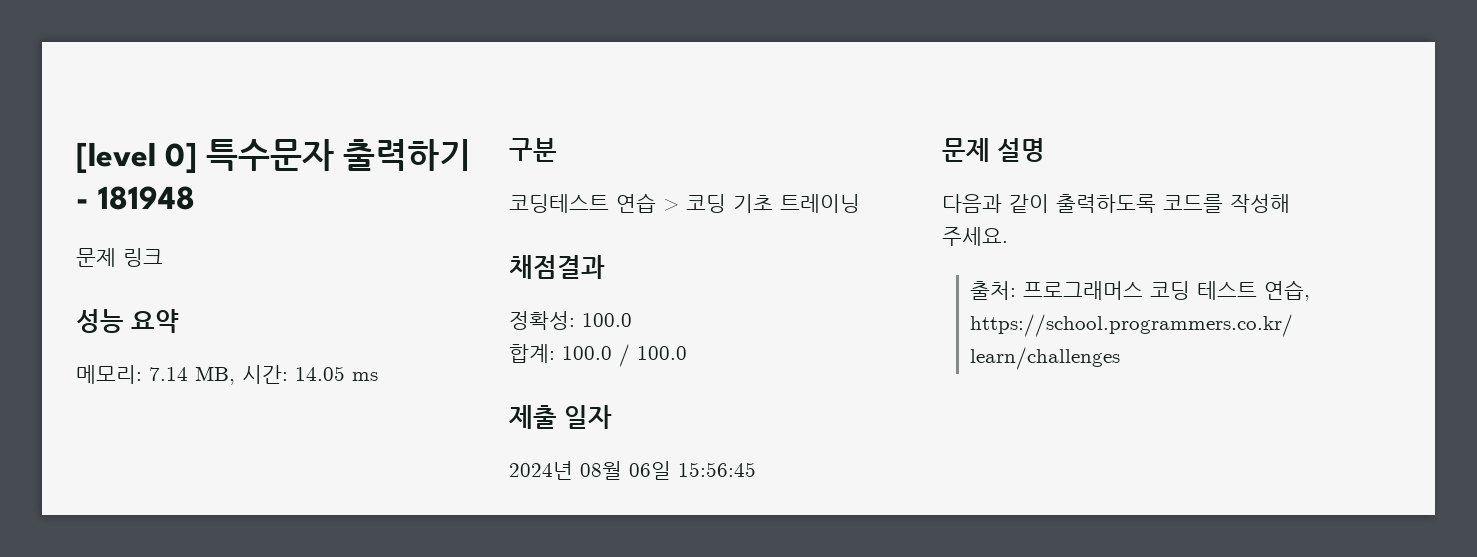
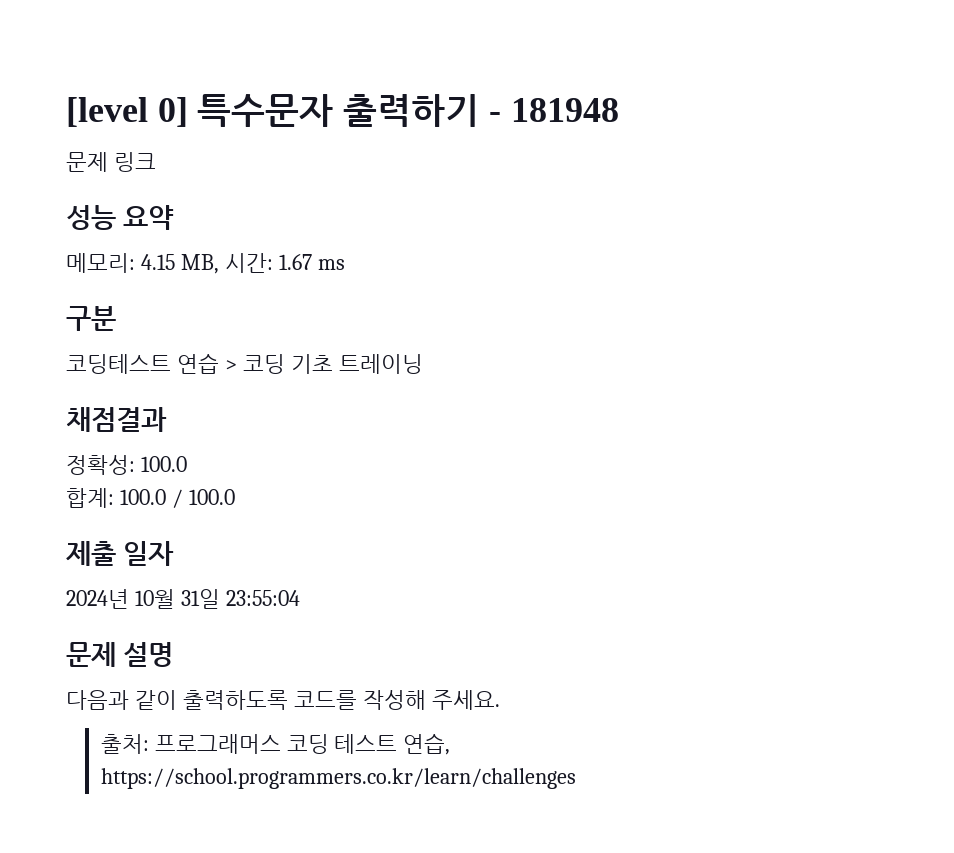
- 메모리: 7.14 MB, 시간: 14.05 ms
+ 메모리: 4.15 MB, 시간: 1.67 ms
- 2024년 08월 06일 15:56:45
+ 2024년 10월 31일 23:55:04

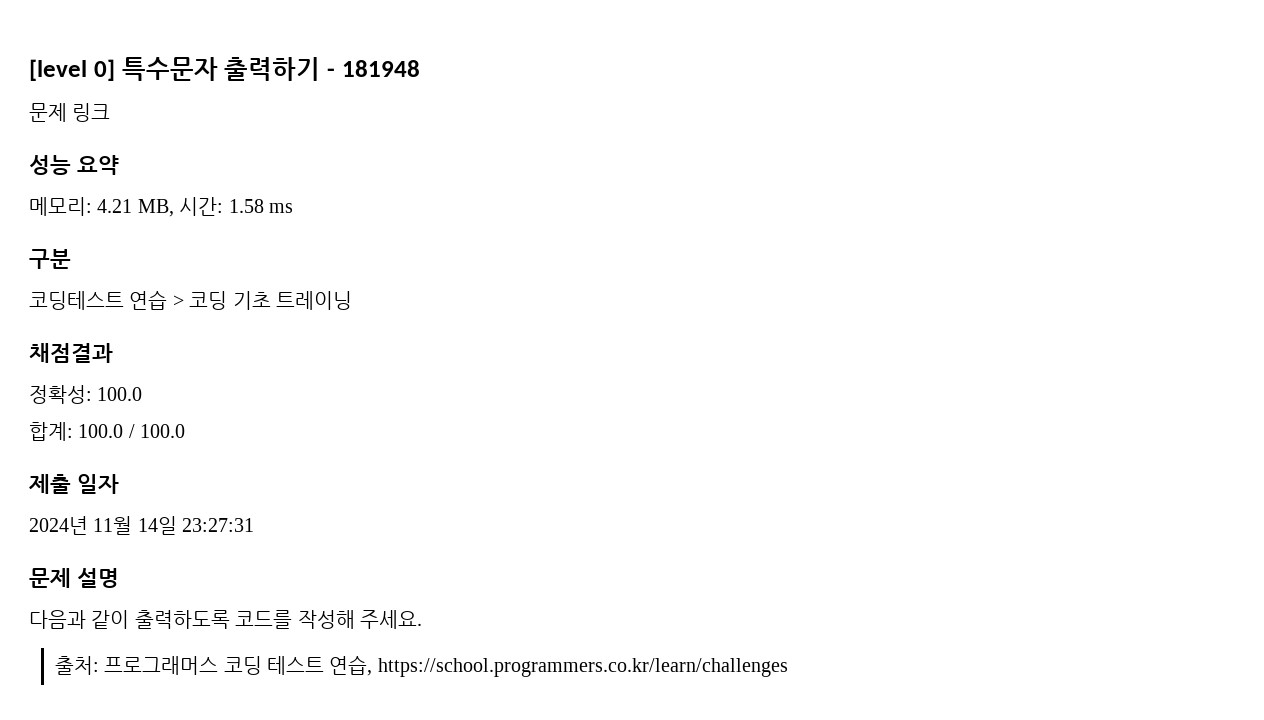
- 메모리: 4.15 MB, 시간: 1.67 ms
+ 메모리: 4.21 MB, 시간: 1.58 ms
- 2024년 10월 31일 23:55:04
+ 2024년 11월 14일 23:27:31

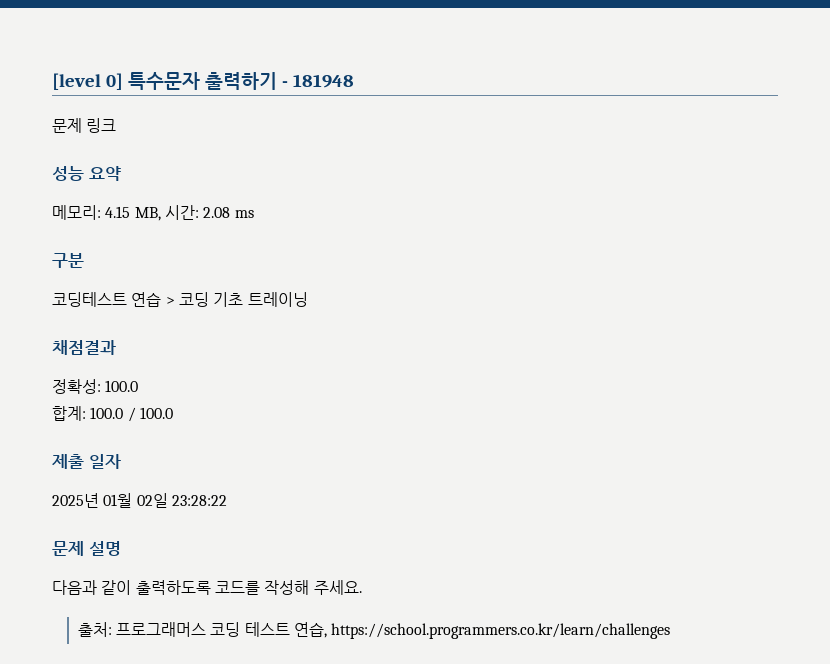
- 메모리: 4.21 MB, 시간: 1.58 ms
+ 메모리: 4.15 MB, 시간: 2.08 ms
- 2024년 11월 14일 23:27:31
+ 2025년 01월 02일 23:28:22

